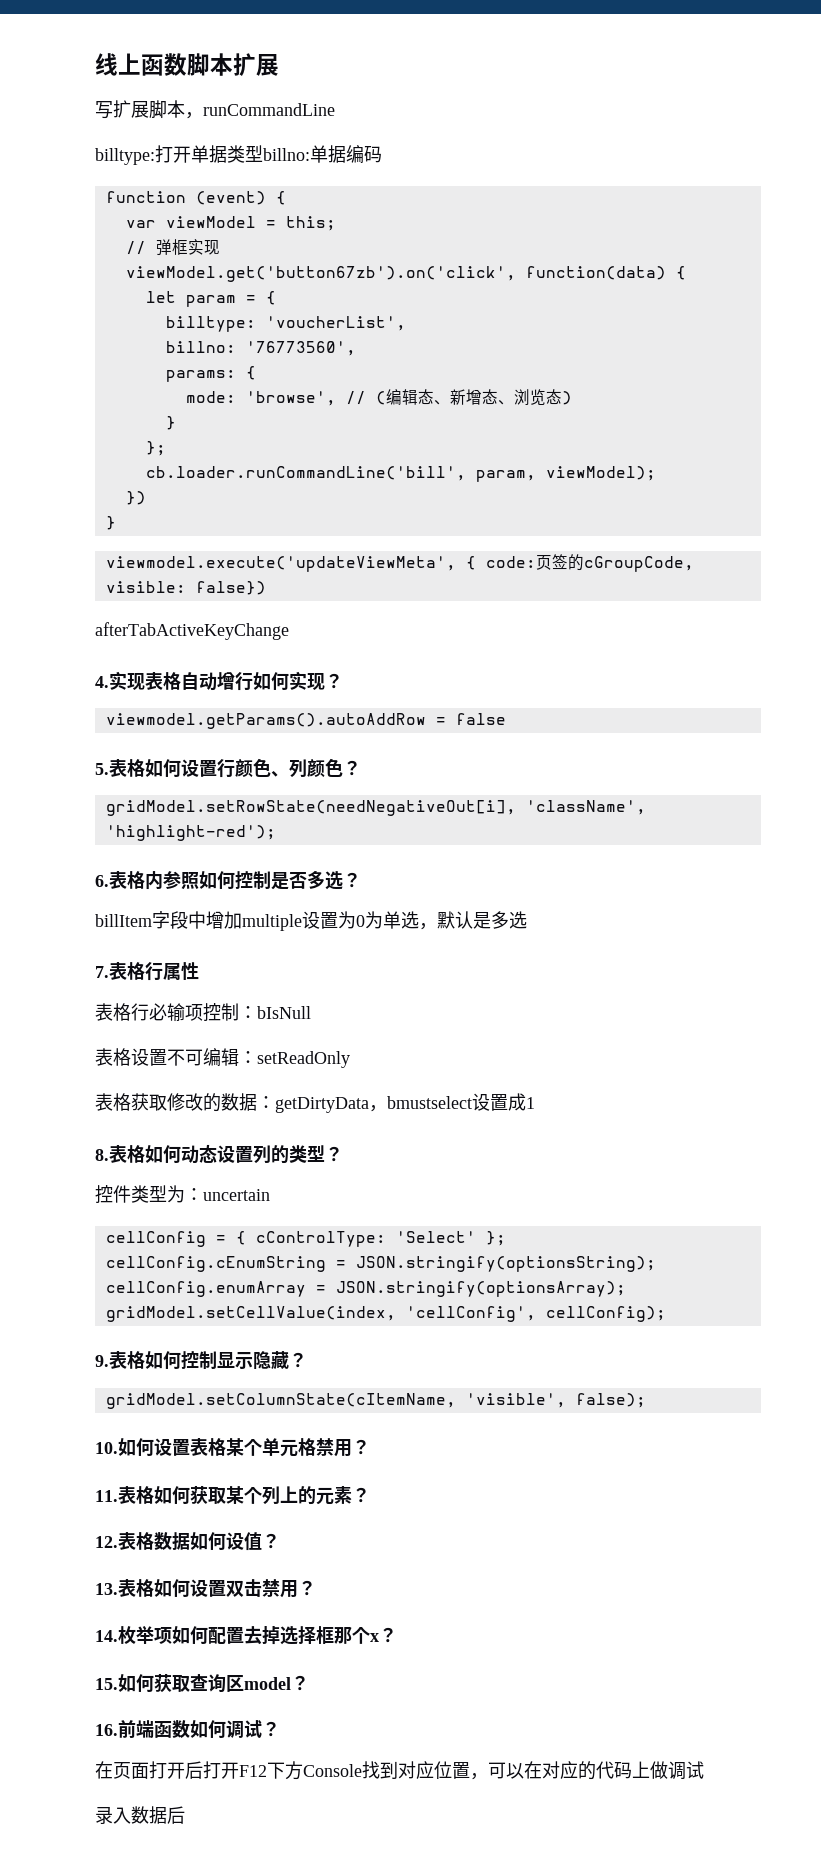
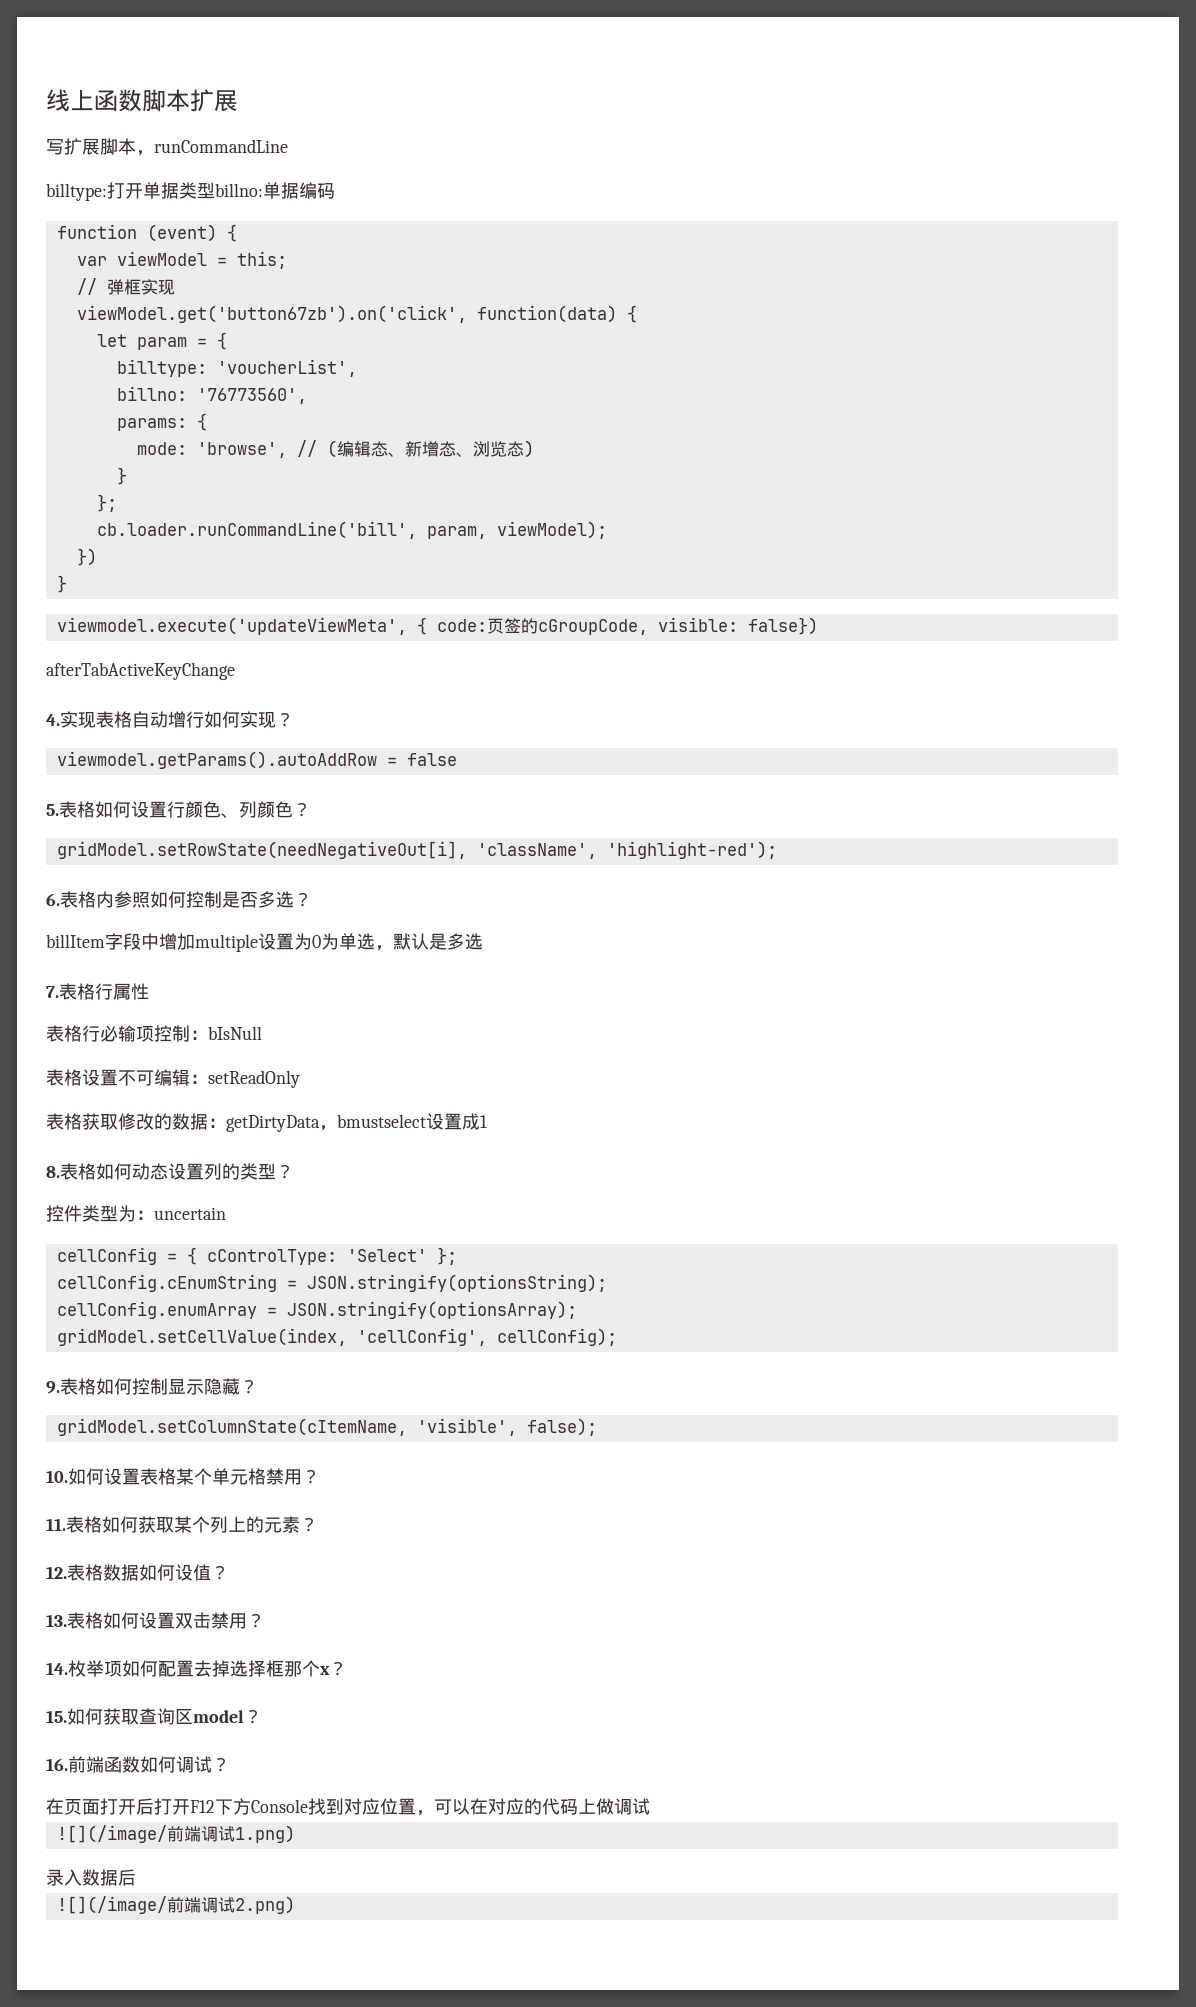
+ ![](/image/前端调试1.png)
+ ![](/image/前端调试2.png)

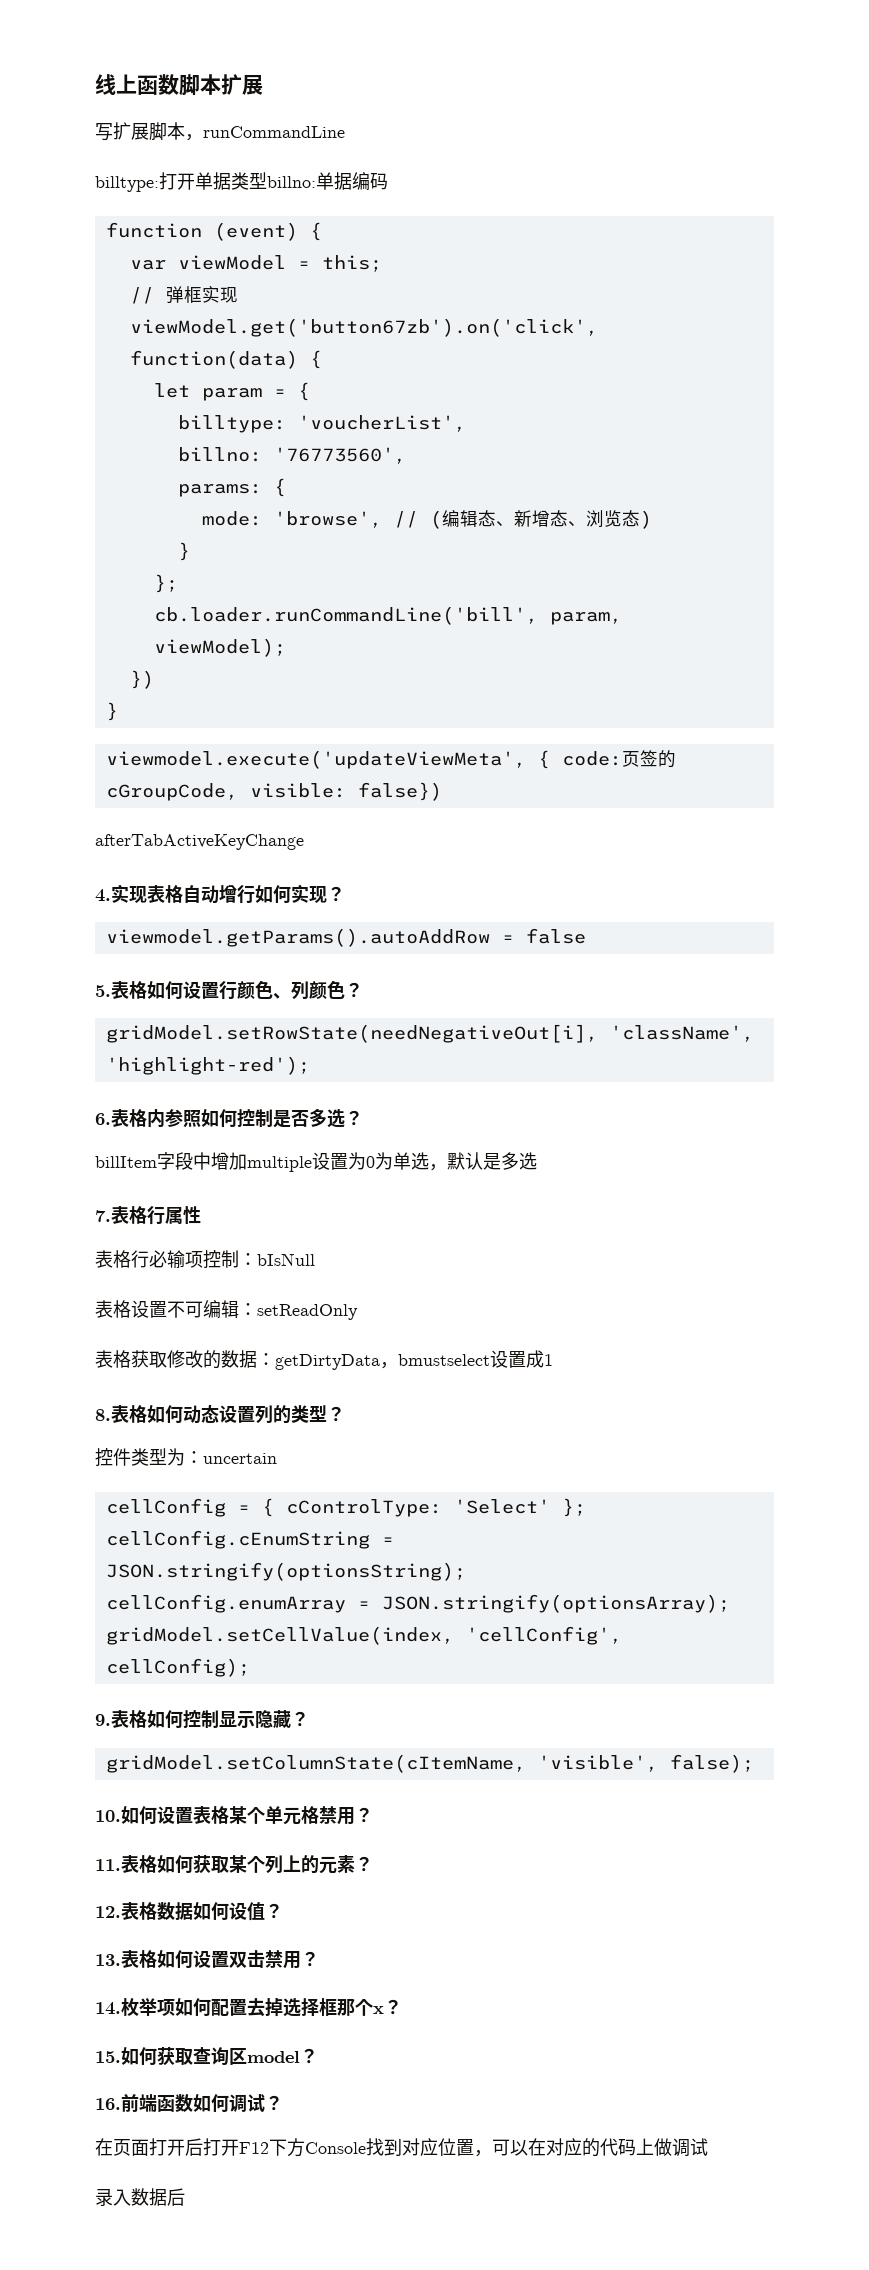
- ![](/image/前端调试1.png)
- ![](/image/前端调试2.png)

